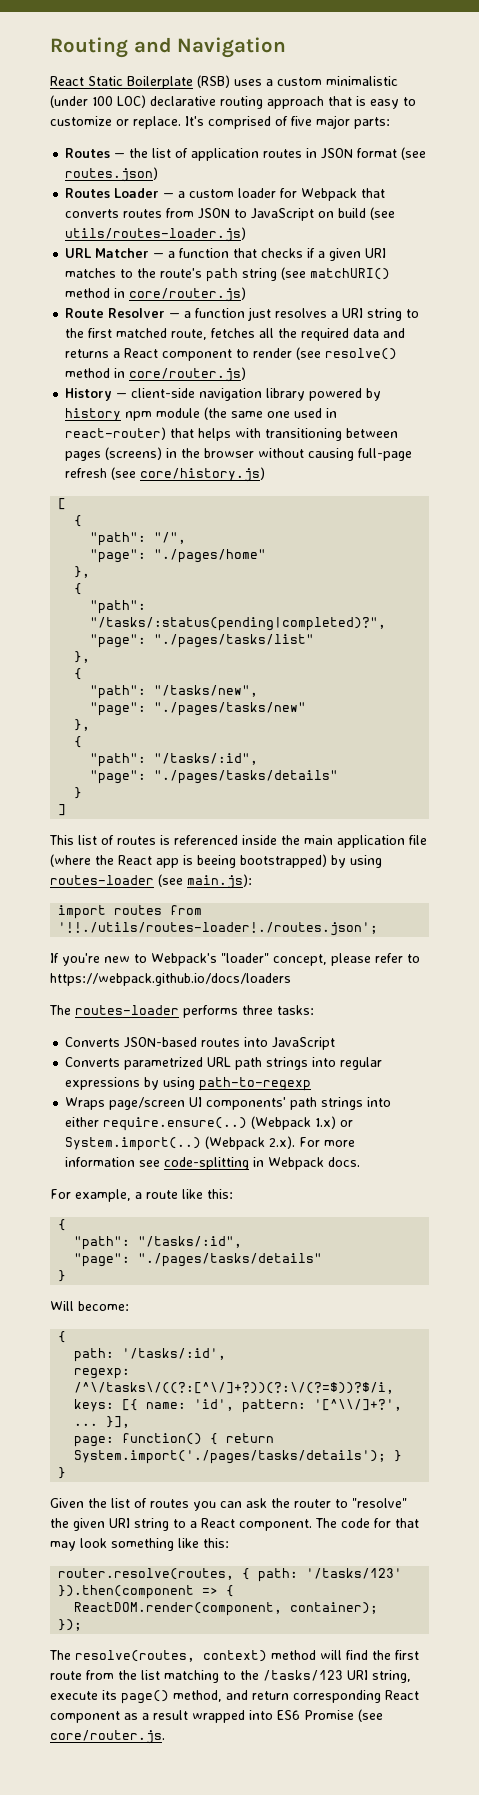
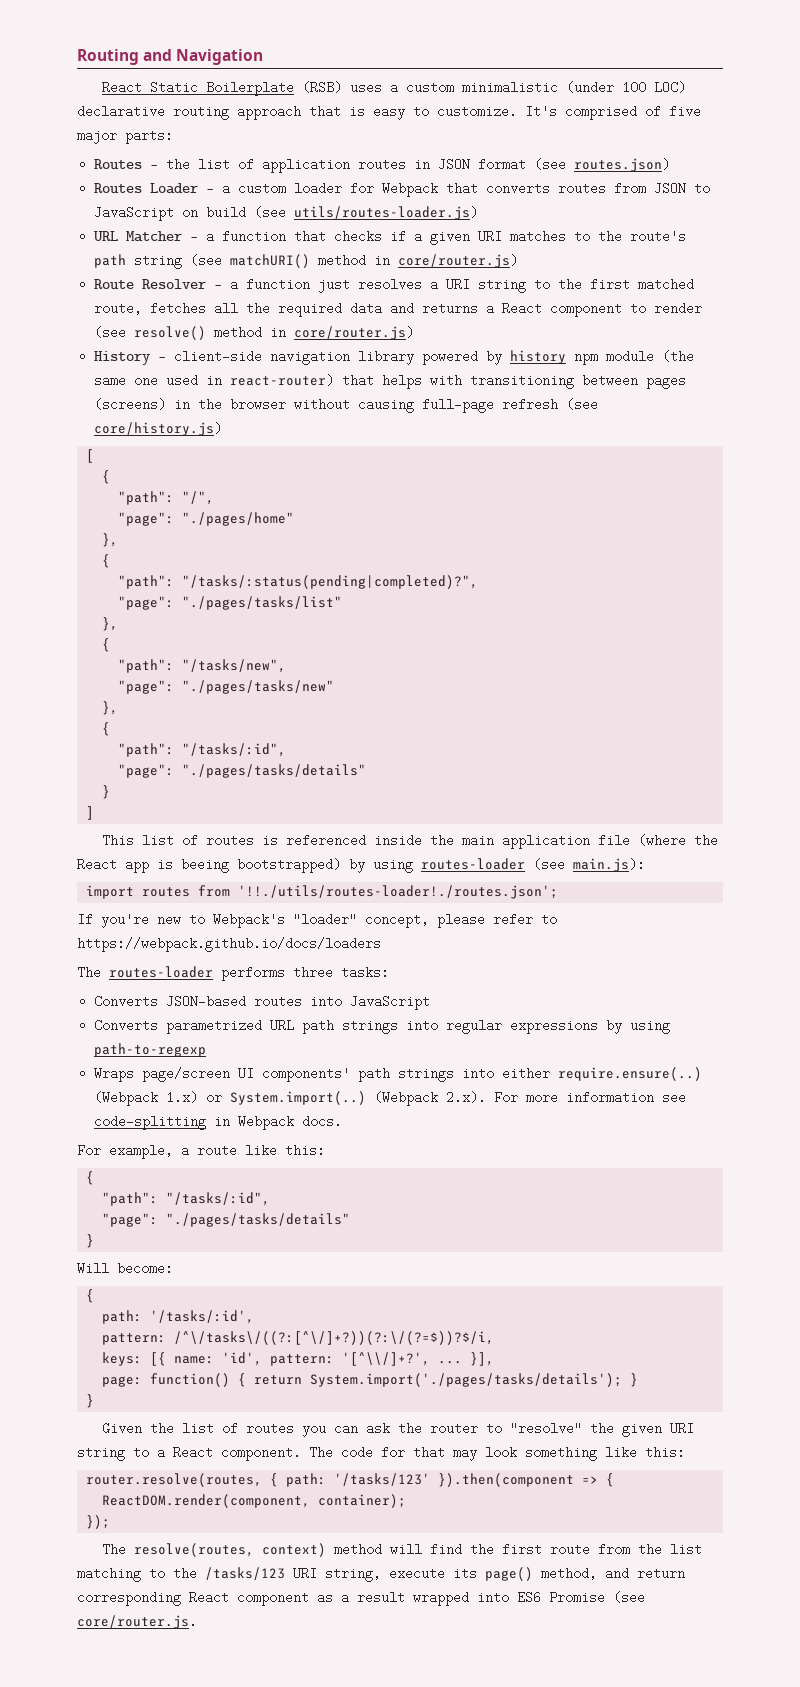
- React Static Boilerplate (RSB) uses a custom minimalistic (under 100 LOC) declarative routing approach that is easy to customize or replace.
+ React Static Boilerplate (RSB) uses a custom minimalistic (under 100 LOC) declarative routing approach that is easy to customize.
- regexp: /^\/tasks\/((?:[^\/]+?))(?:\/(?=$))?$/i,
+ pattern: /^\/tasks\/((?:[^\/]+?))(?:\/(?=$))?$/i,

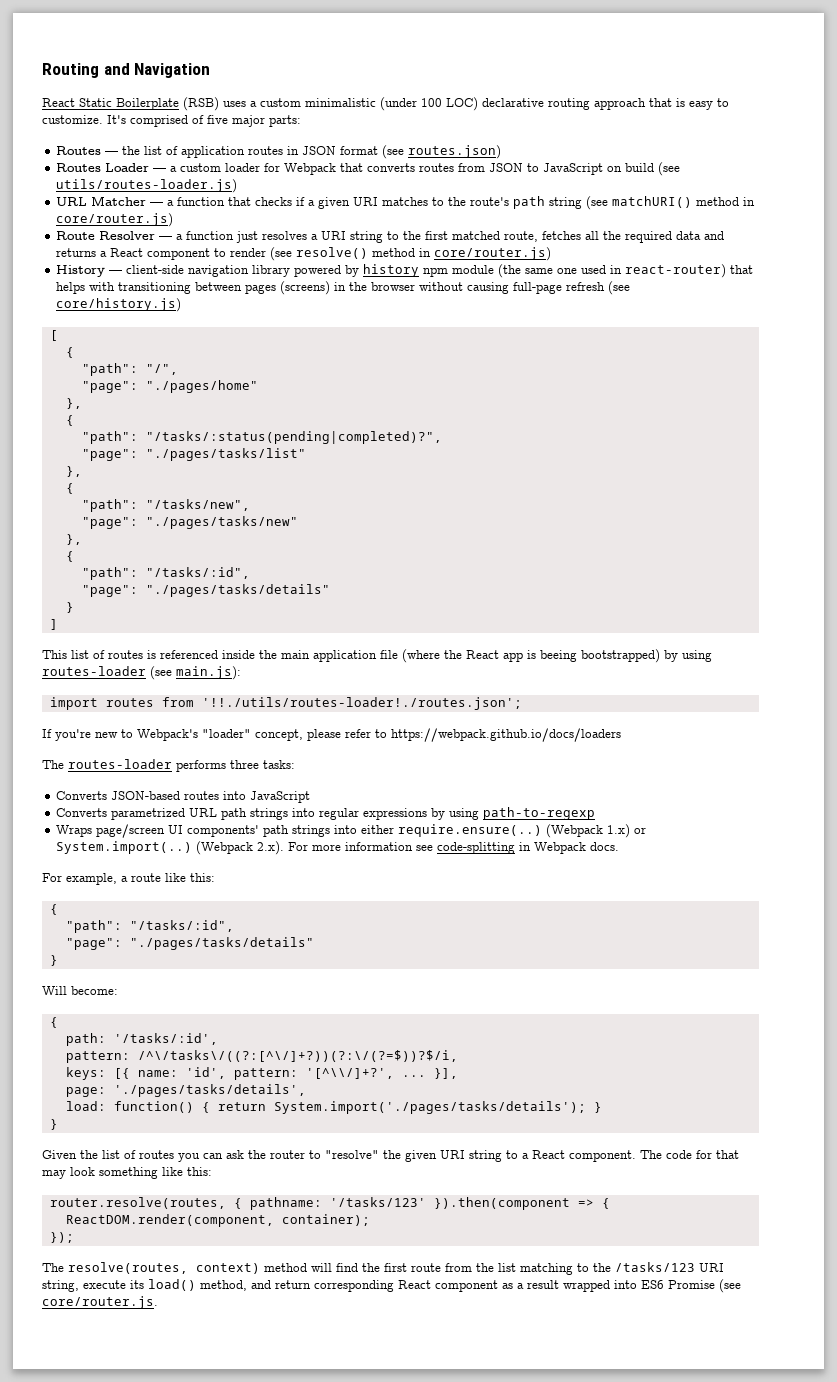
- page: function() { return System.import('./pages/tasks/details'); }
+ page: './pages/tasks/details',
+ load: function() { return System.import('./pages/tasks/details'); }
- router.resolve(routes, { path: '/tasks/123' }).then(component => {
+ router.resolve(routes, { pathname: '/tasks/123' }).then(component => {
- The resolve(routes, context) method will find the first route from the list matching to the /tasks/123 URI string, execute its page() method, and return corresponding React component as a result wrapped into ES6 Promise (see core/router.js.
+ The resolve(routes, context) method will find the first route from the list matching to the /tasks/123 URI string, execute its load() method, and return corresponding React component as a result wrapped into ES6 Promise (see core/router.js.

